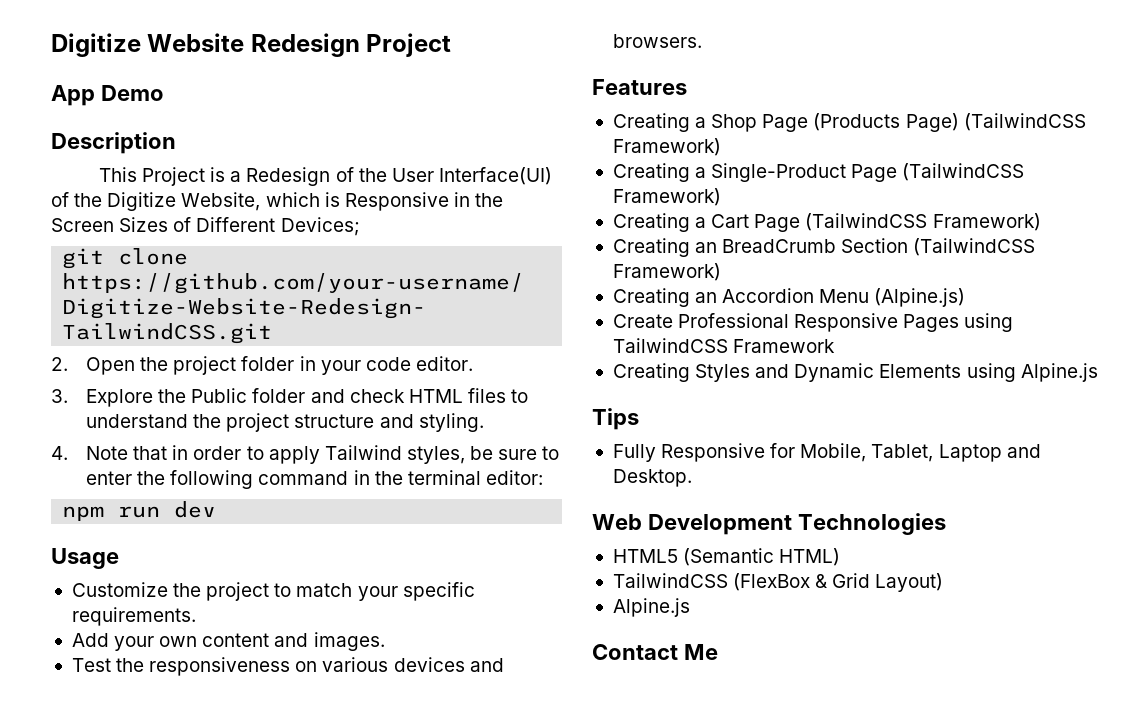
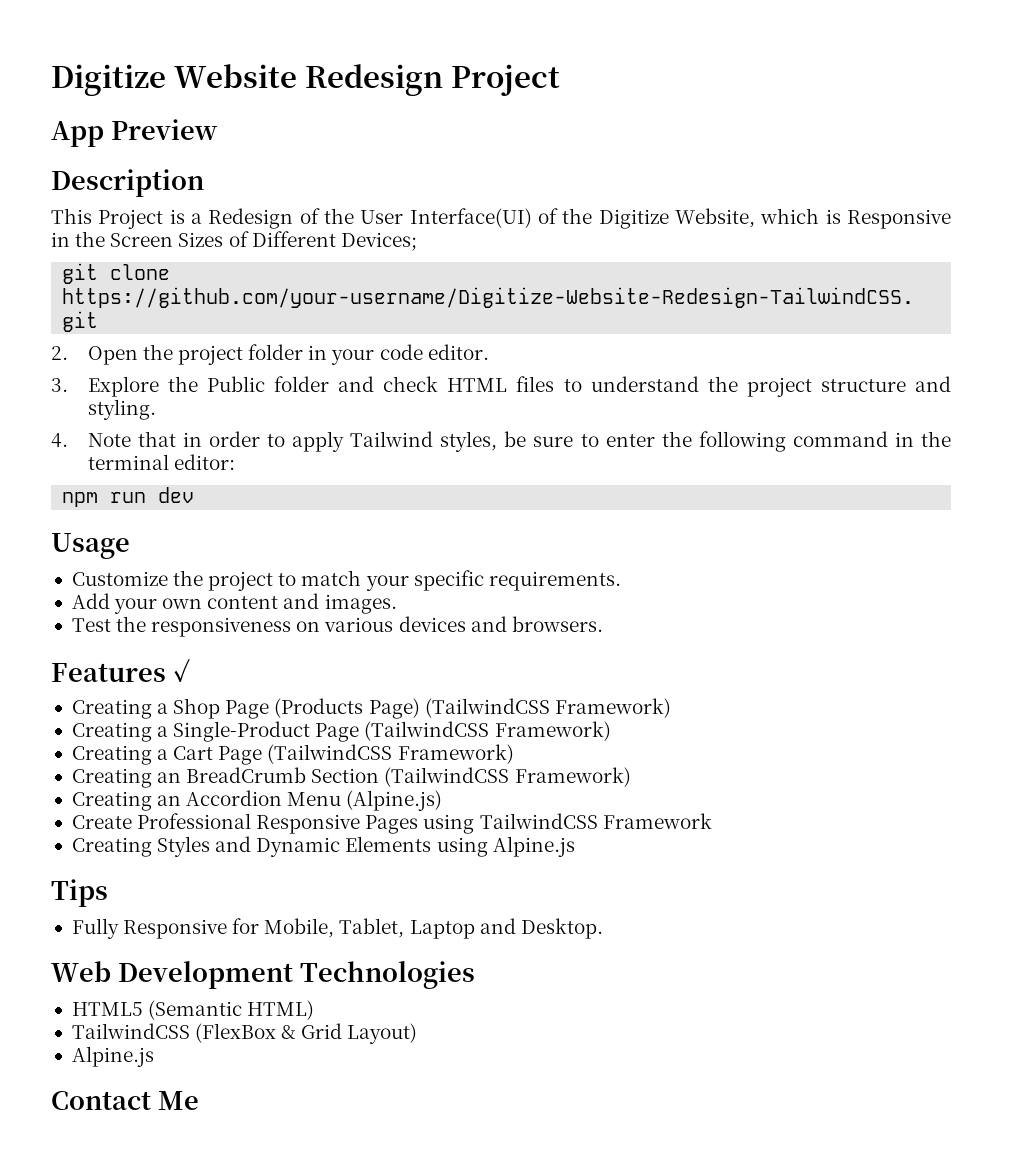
- App Demo
+ App Preview
- Features
+ Features ✓

